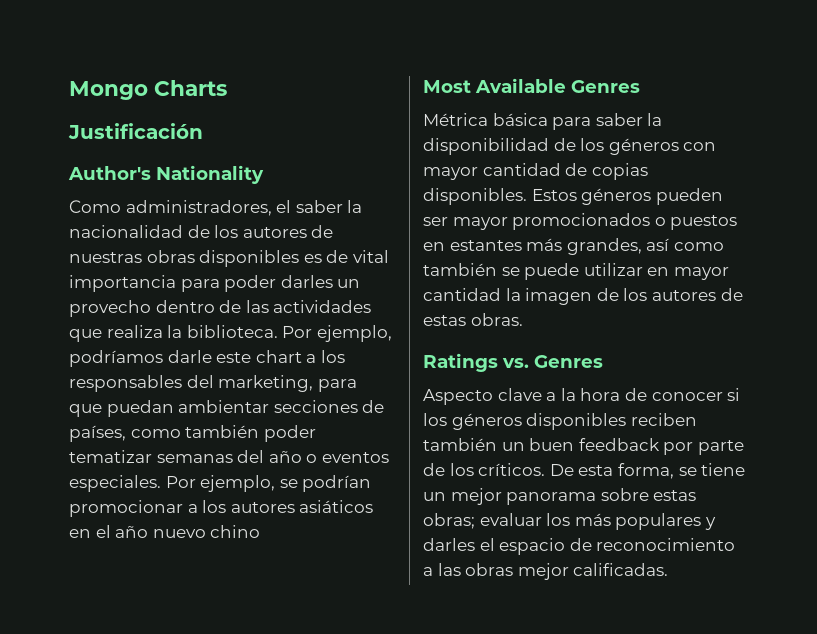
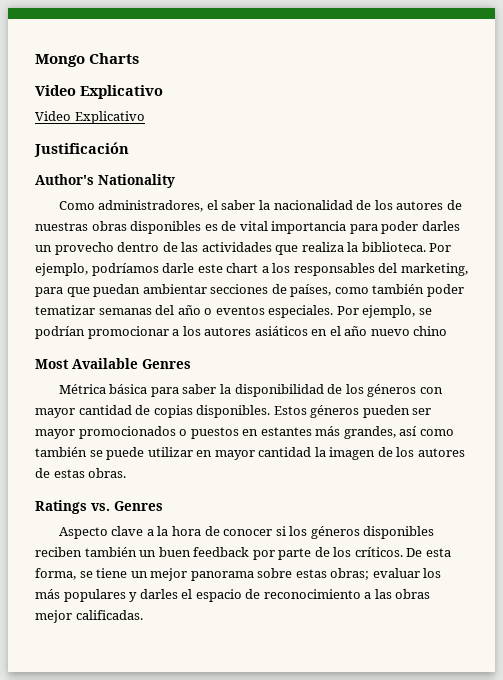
  Mongo Charts
+ Video Explicativo
+ Video Explicativo

